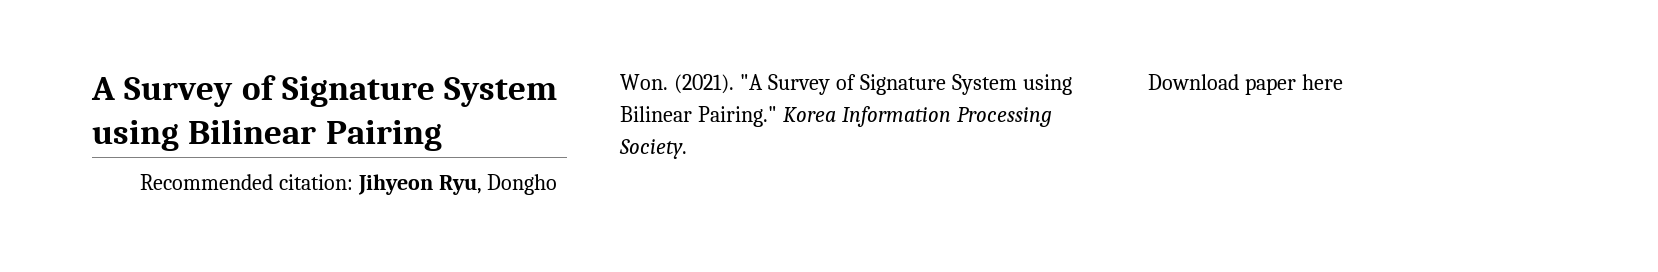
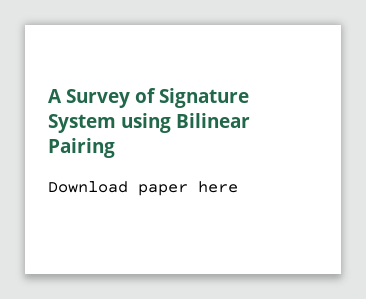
- Recommended citation: Jihyeon Ryu, Dongho Won. (2021). "A Survey of Signature System using Bilinear Pairing." Korea Information Processing Society.

